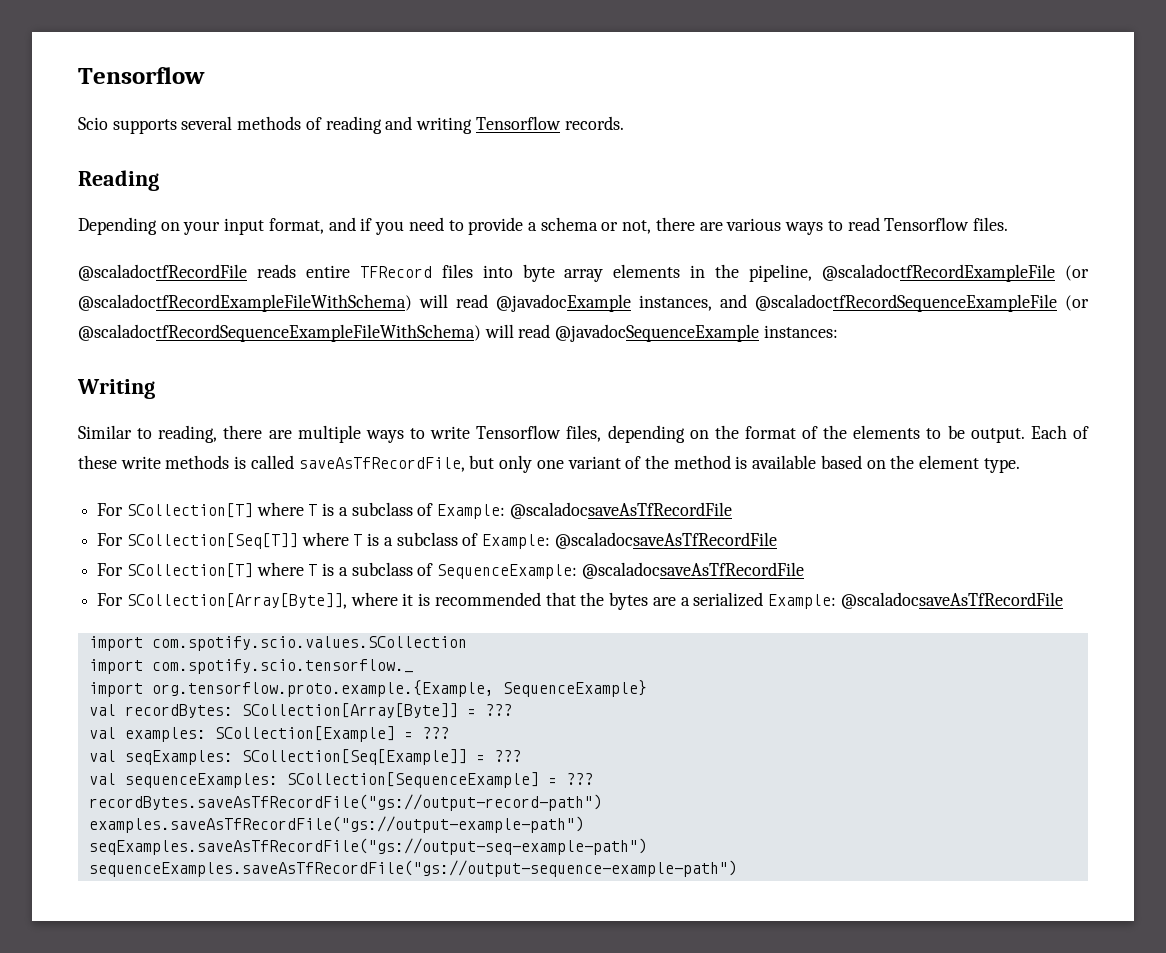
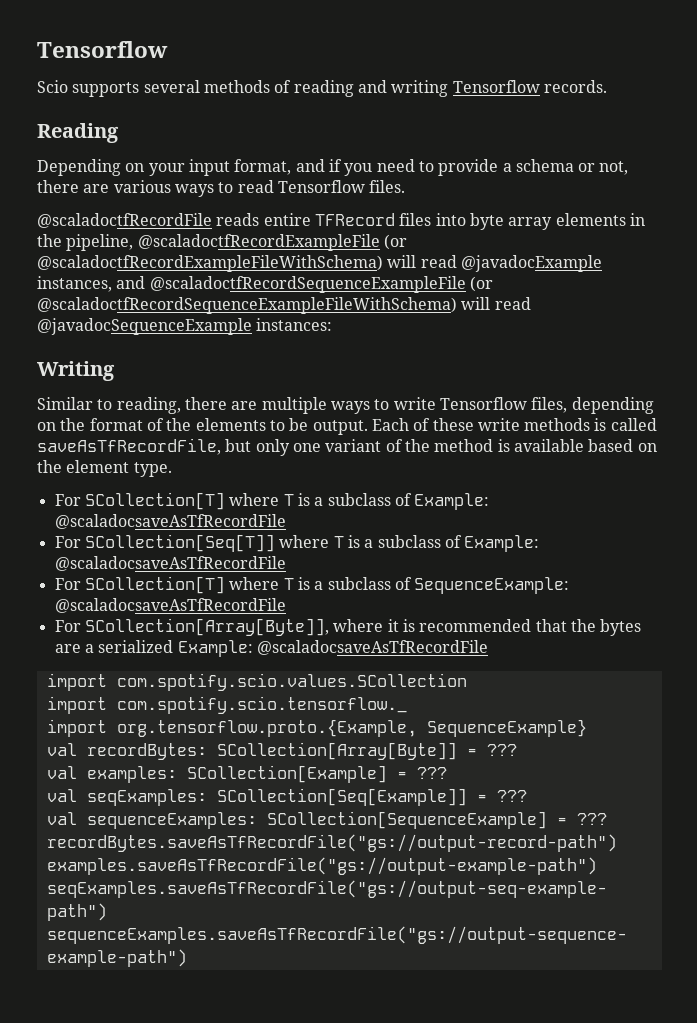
- import org.tensorflow.proto.example.{Example, SequenceExample}
+ import org.tensorflow.proto.{Example, SequenceExample}

